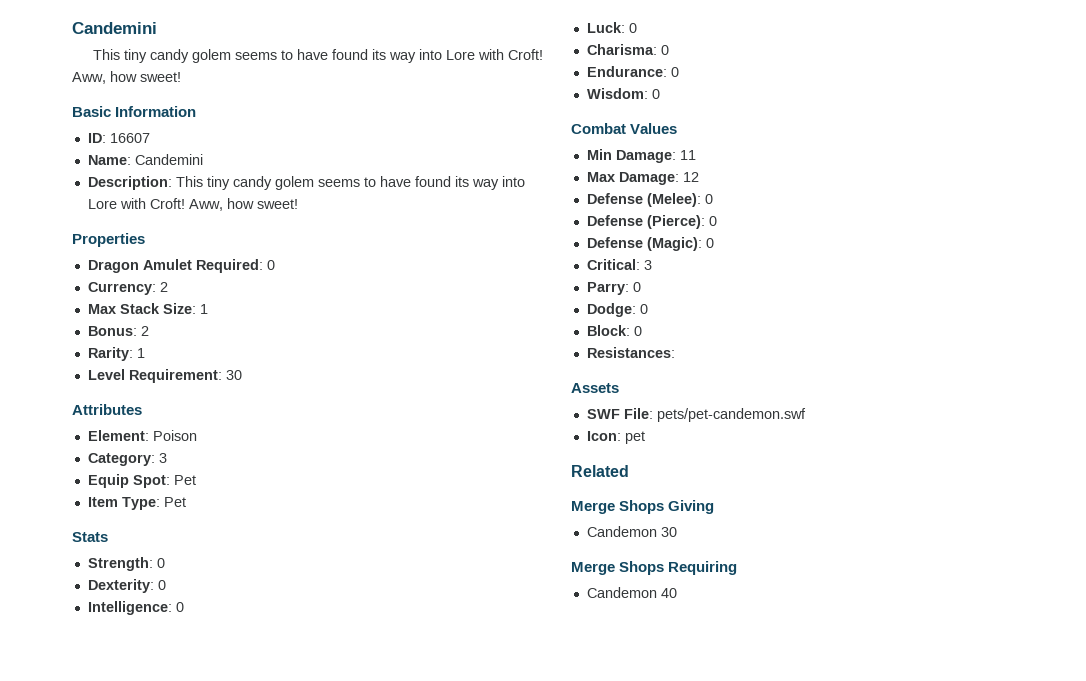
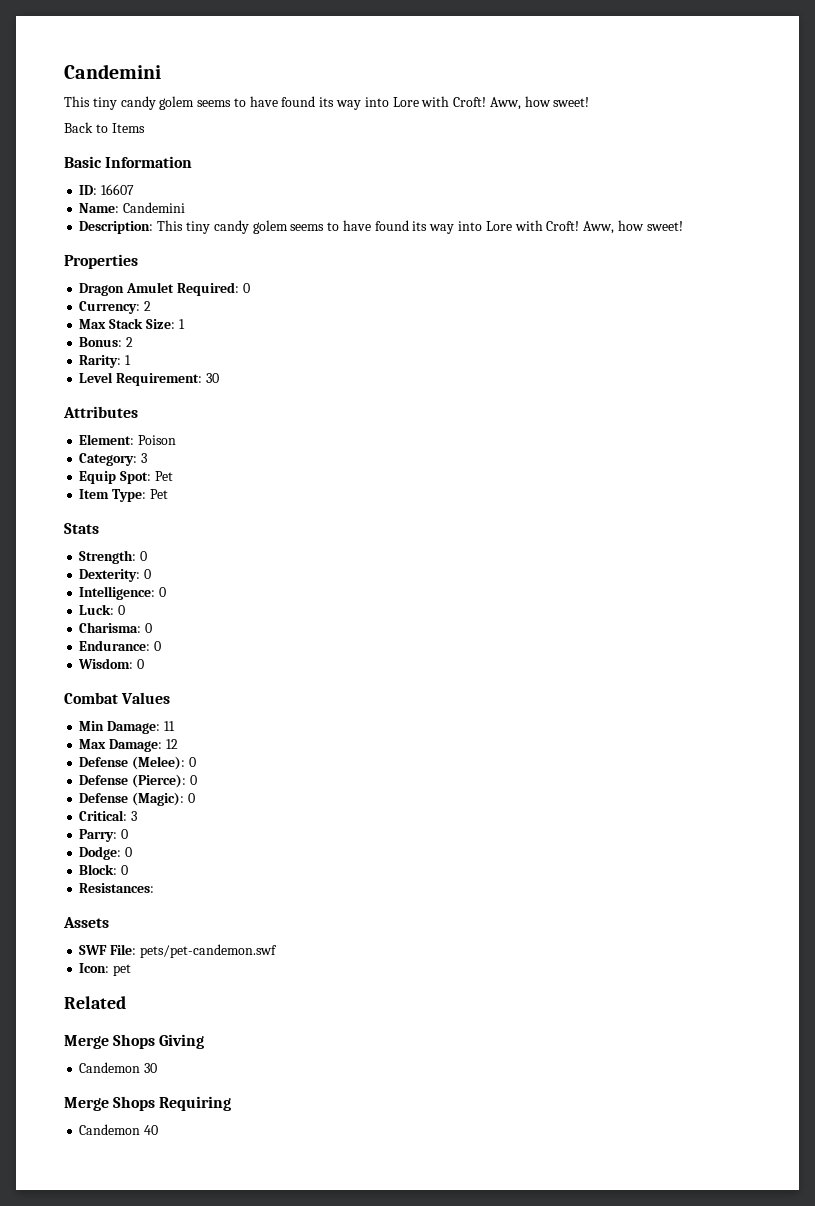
+ Back to Items

